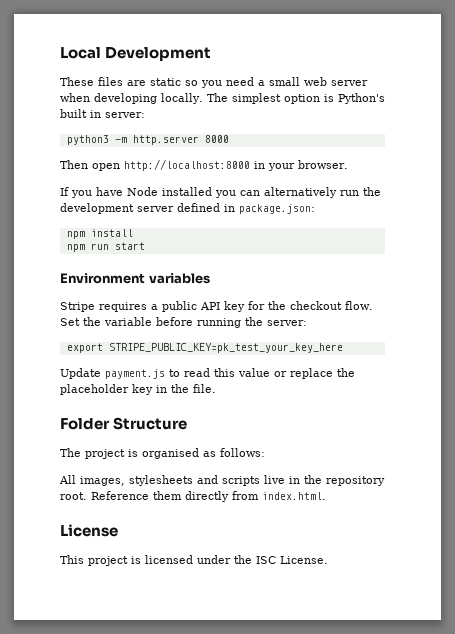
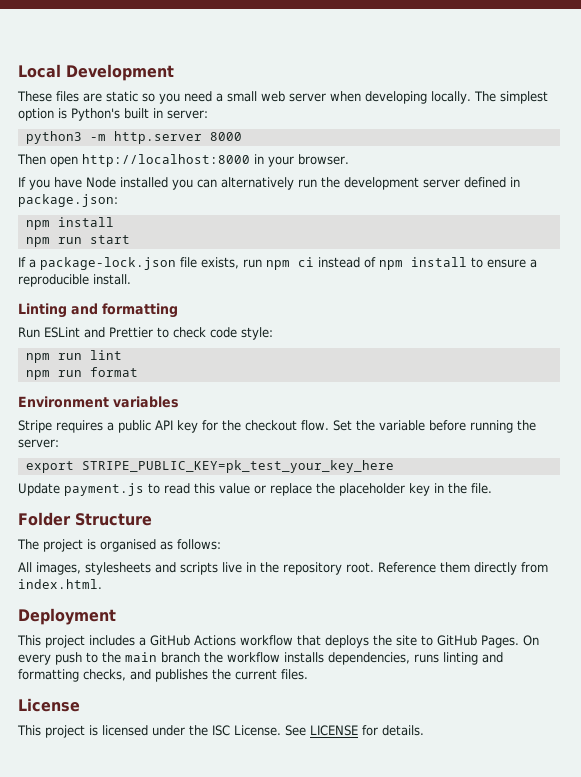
+ If a package-lock.json file exists, run npm ci instead of npm install to ensure a reproducible install.
+ Linting and formatting
+ Run ESLint and Prettier to check code style:
+ npm run lint
+ npm run format
+ Deployment
+ This project includes a GitHub Actions workflow that deploys the site to GitHub Pages. On every push to the main branch the workflow installs dependencies, runs linting and formatting checks, and publishes the current files.
+ See LICENSE for details.

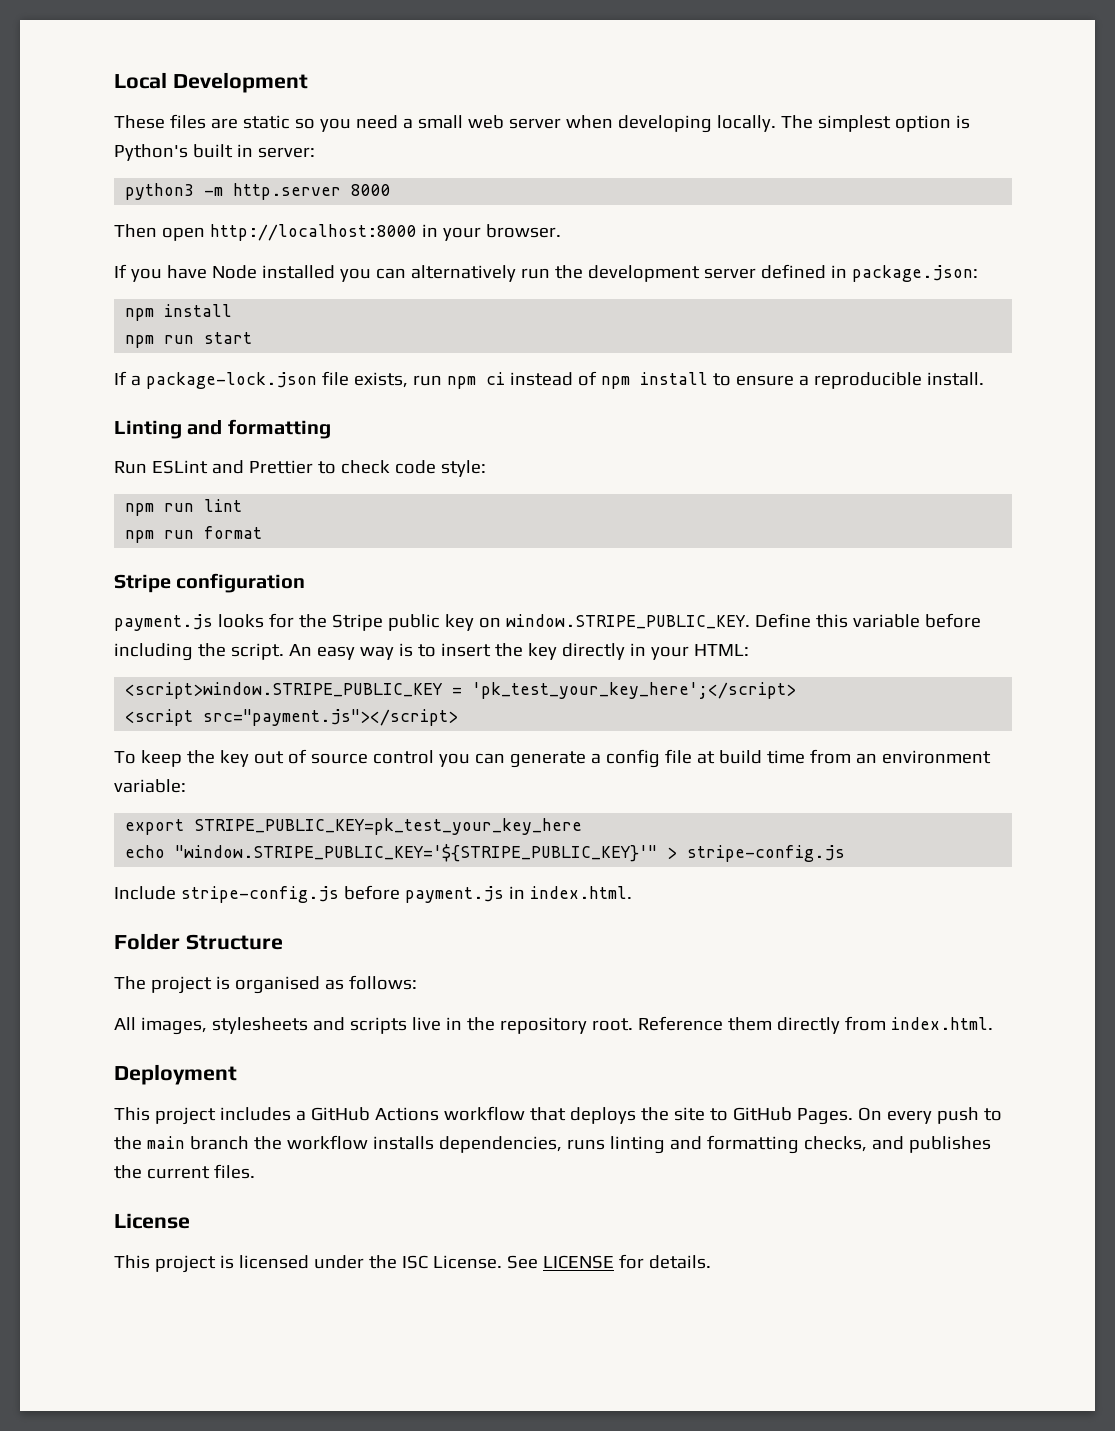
- Environment variables
- Stripe requires a public API key for the checkout flow. Set the variable before running the server:
+ Stripe configuration
+ payment.js looks for the Stripe public key on window.STRIPE_PUBLIC_KEY. Define this variable before including the script. An easy way is to insert the key directly in your HTML:
+ <script>window.STRIPE_PUBLIC_KEY = 'pk_test_your_key_here';</script>
+ <script src="payment.js"></script>
+ To keep the key out of source control you can generate a config file at build time from an environment variable:
  export STRIPE_PUBLIC_KEY=pk_test_your_key_here
- Update payment.js to read this value or replace the placeholder key in the file.
+ echo "window.STRIPE_PUBLIC_KEY='${STRIPE_PUBLIC_KEY}'" > stripe-config.js
+ Include stripe-config.js before payment.js in index.html.

